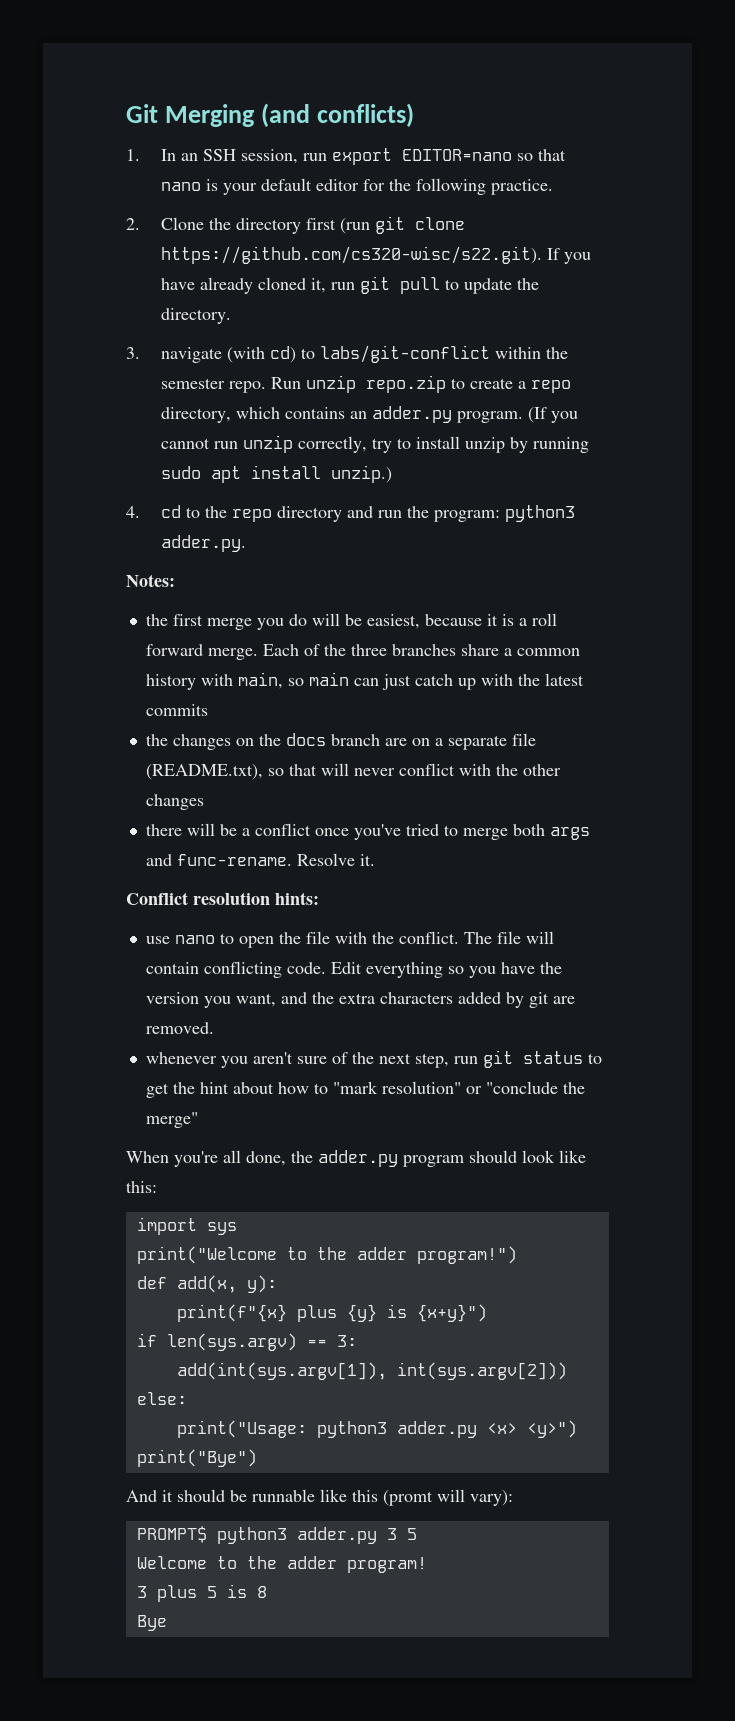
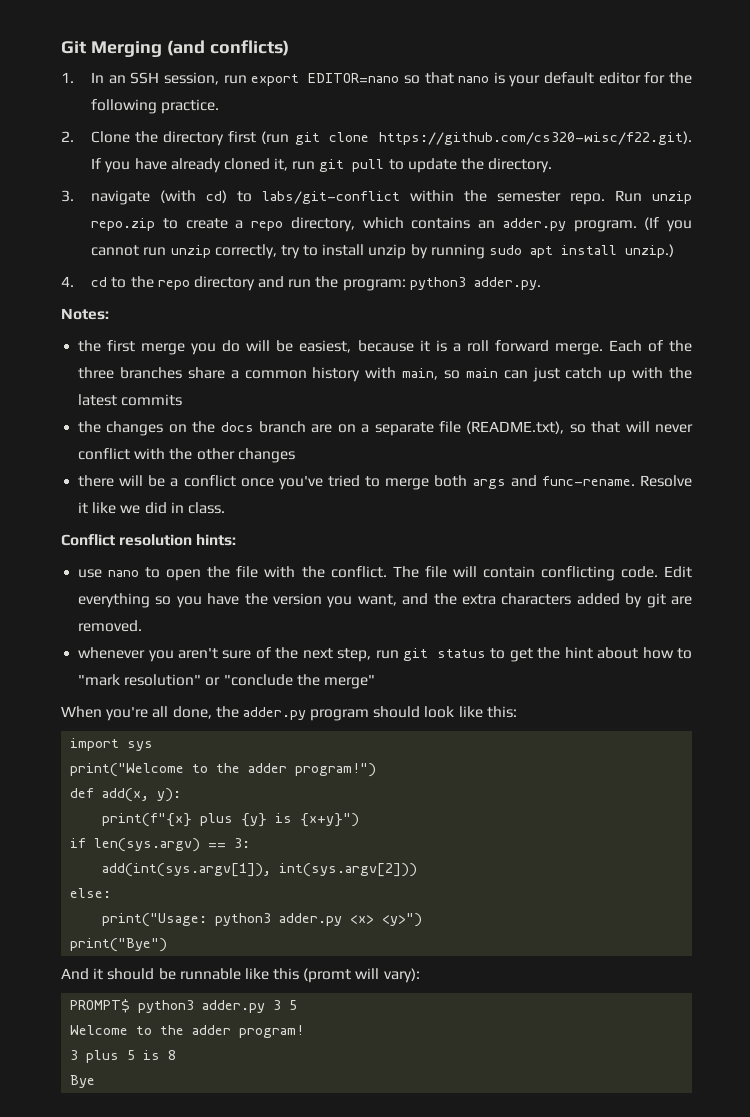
- 2. Clone the directory first (run git clone https://github.com/cs320-wisc/s22.git). If you have already cloned it, run git pull to update the directory.
+ 2. Clone the directory first (run git clone https://github.com/cs320-wisc/f22.git). If you have already cloned it, run git pull to update the directory.
- Resolve it.
+ Resolve it like we did in class.

